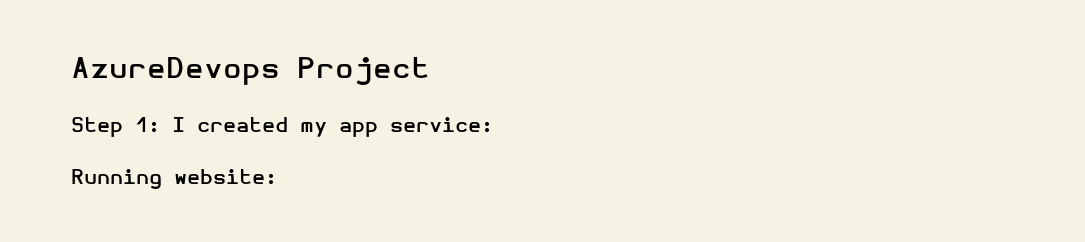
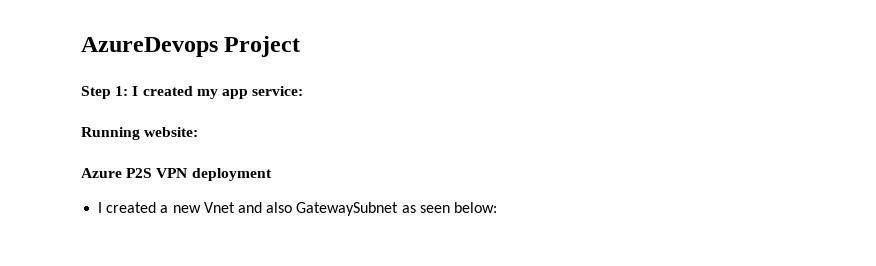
+ Azure P2S VPN deployment
+ I created a new Vnet and also GatewaySubnet as seen below:

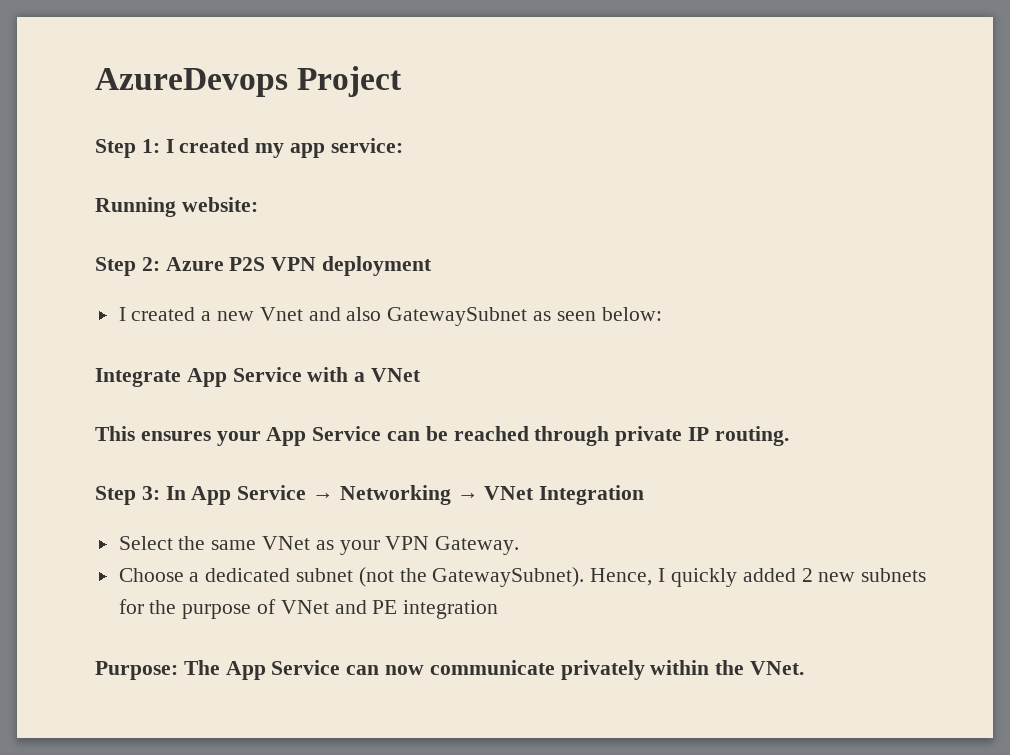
- Azure P2S VPN deployment
+ Step 2: Azure P2S VPN deployment
+ Integrate App Service with a VNet
+ This ensures your App Service can be reached through private IP routing.
+ Step 3: In App Service → Networking → VNet Integration
+ Select the same VNet as your VPN Gateway.
+ Choose a dedicated subnet (not the GatewaySubnet). Hence, I quickly added 2 new subnets for the purpose of VNet and PE integration
+ Purpose: The App Service can now communicate privately within the VNet.

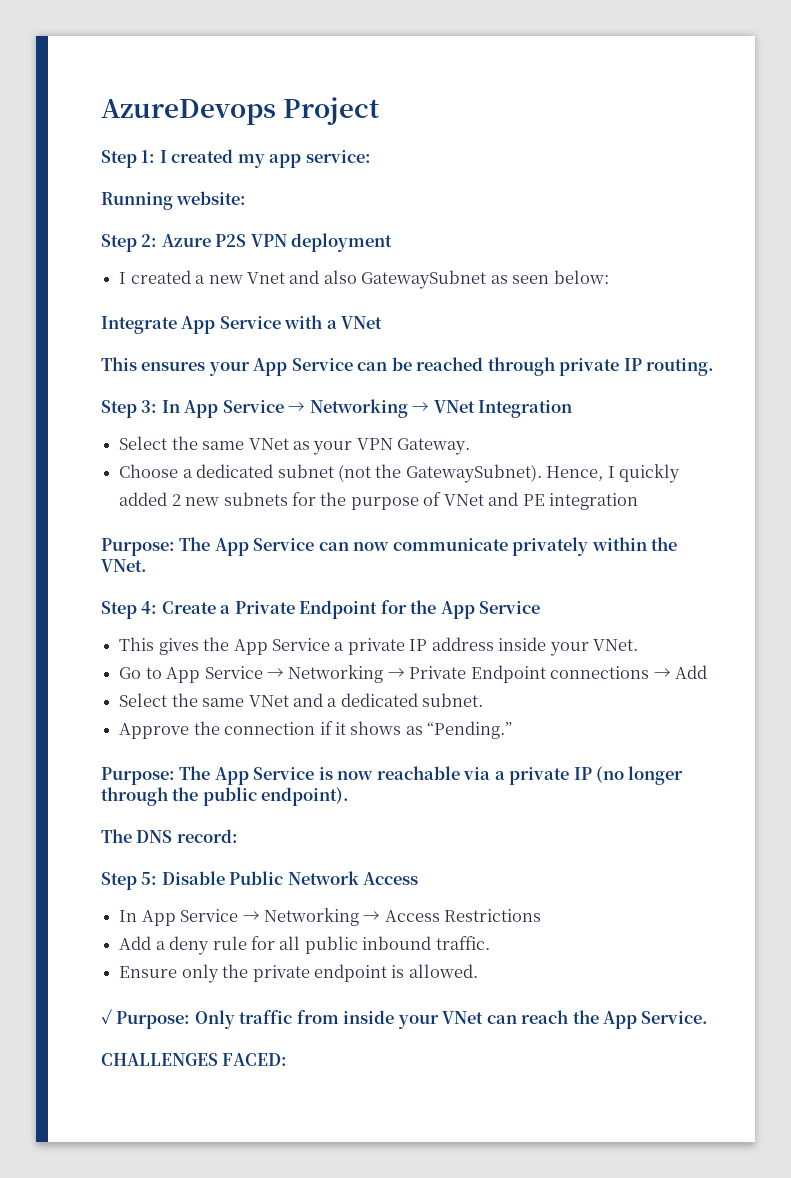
+ Step 4: Create a Private Endpoint for the App Service
+ This gives the App Service a private IP address inside your VNet.
+ Go to App Service → Networking → Private Endpoint connections → Add
+ Select the same VNet and a dedicated subnet.
+ Approve the connection if it shows as “Pending.”
+ Purpose: The App Service is now reachable via a private IP (no longer through the public endpoint).
+ The DNS record:
+ Step 5: Disable Public Network Access
+ In App Service → Networking → Access Restrictions
+ Add a deny rule for all public inbound traffic.
+ Ensure only the private endpoint is allowed.
+ ✓ Purpose: Only traffic from inside your VNet can reach the App Service.
+ CHALLENGES FACED:

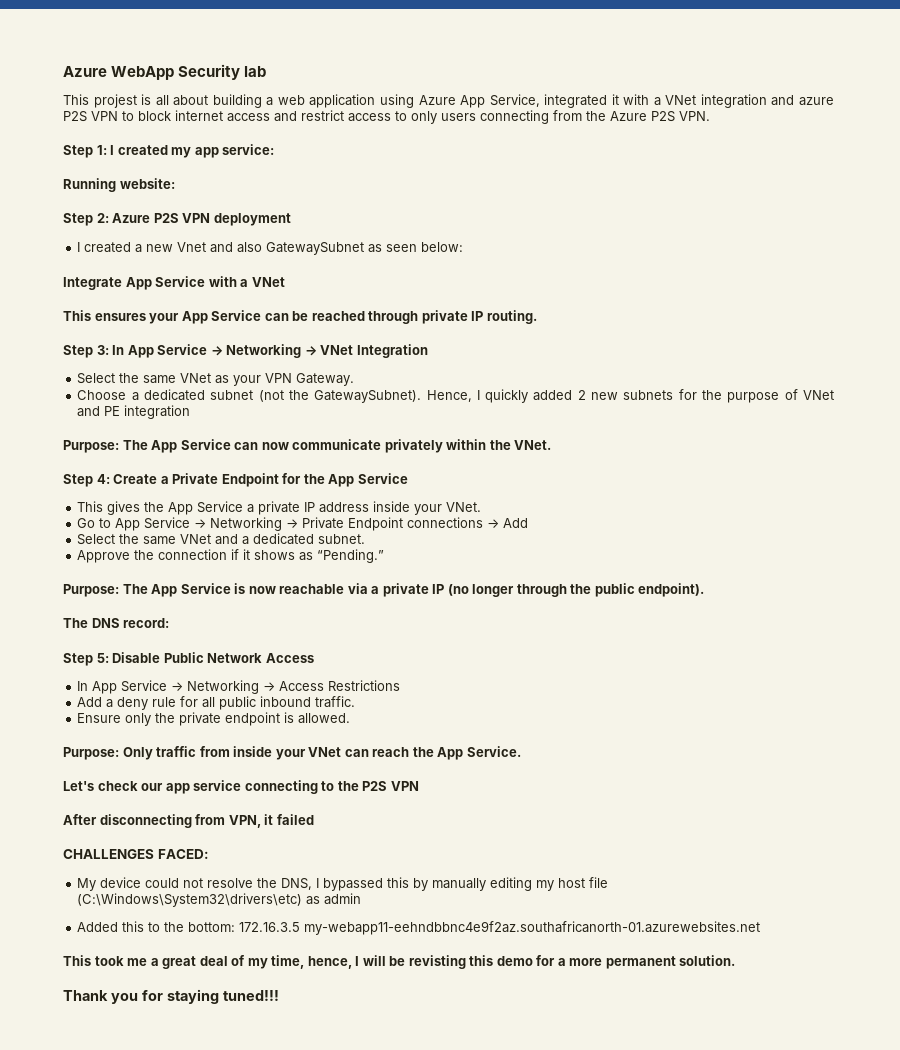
- AzureDevops Project
+ Azure WebApp Security lab
+ This projest is all about building a web application using Azure App Service, integrated it with a VNet integration and azure P2S VPN to block internet access and restrict access to only users connecting from the Azure P2S VPN.
- ✓ Purpose: Only traffic from inside your VNet can reach the App Service.
+ Purpose: Only traffic from inside your VNet can reach the App Service.
+ Let's check our app service connecting to the P2S VPN
+ After disconnecting from VPN, it failed
  CHALLENGES FACED:
+ My device could not resolve the DNS, I bypassed this by manually editing my host file (C:\Windows\System32\drivers\etc) as admin
+ Added this to the bottom: 172.16.3.5 my-webapp11-eehndbbnc4e9f2az.southafricanorth-01.azurewebsites.net
+ This took me a great deal of my time, hence, I will be revisting this demo for a more permanent solution.
+ Thank you for staying tuned!!!

